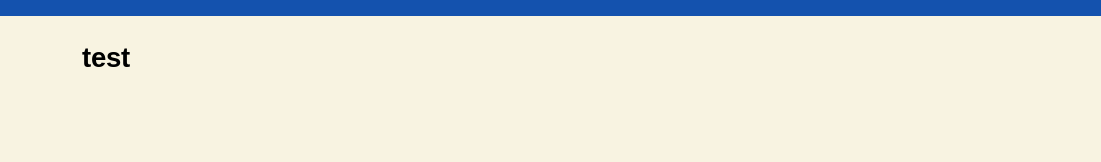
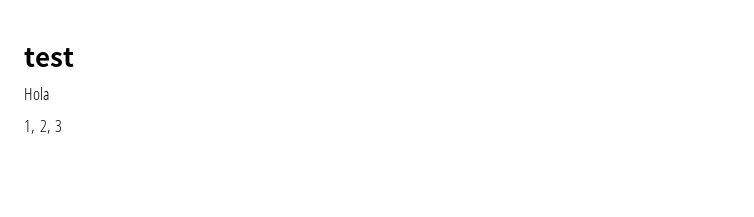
+ Hola
+ 1, 2, 3

